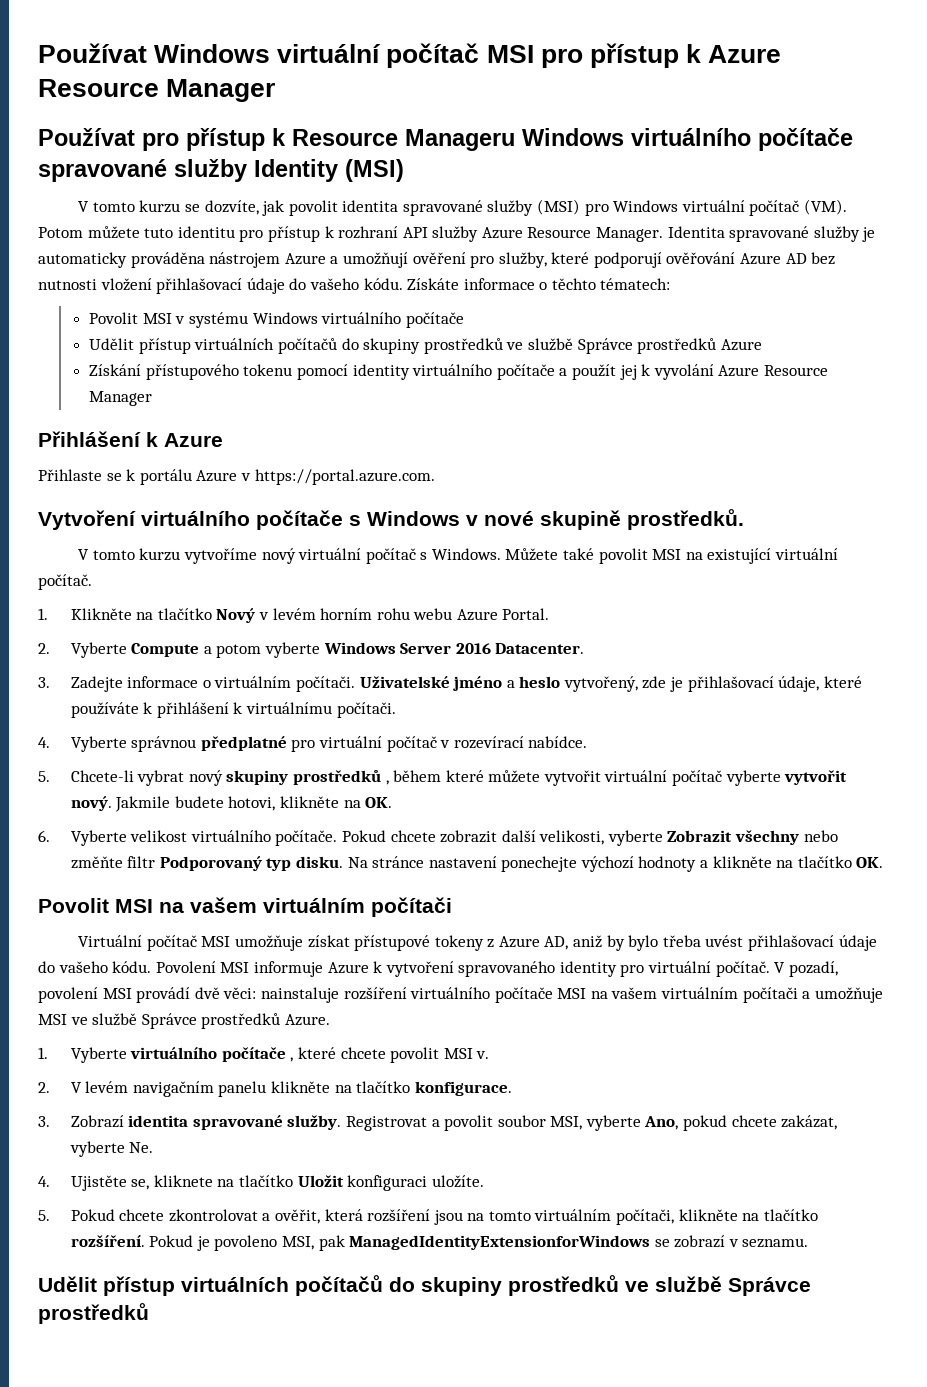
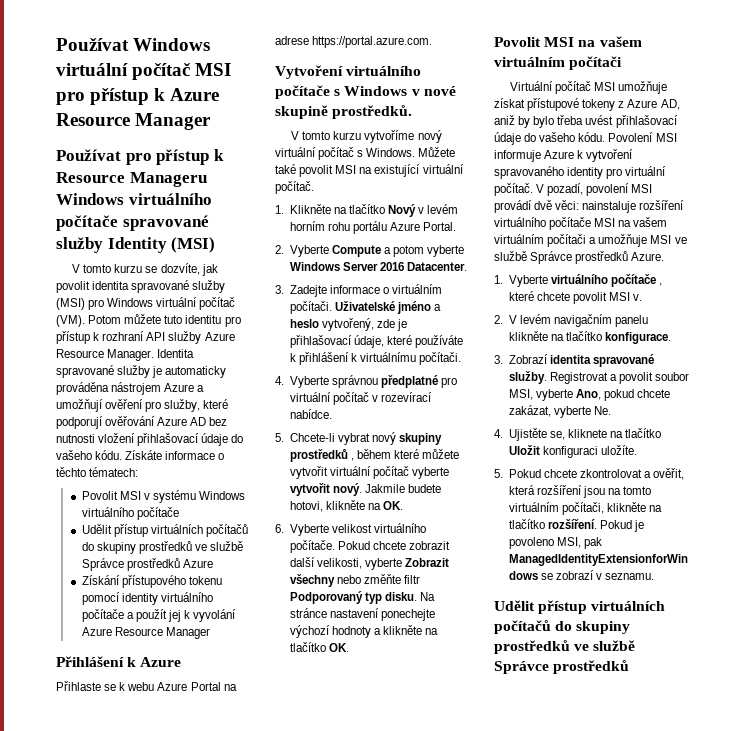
- Přihlaste se k portálu Azure v https://portal.azure.com.
+ Přihlaste se k webu Azure Portal na adrese https://portal.azure.com.
- 1. Klikněte na tlačítko Nový v levém horním rohu webu Azure Portal.
+ 1. Klikněte na tlačítko Nový v levém horním rohu portálu Azure Portal.

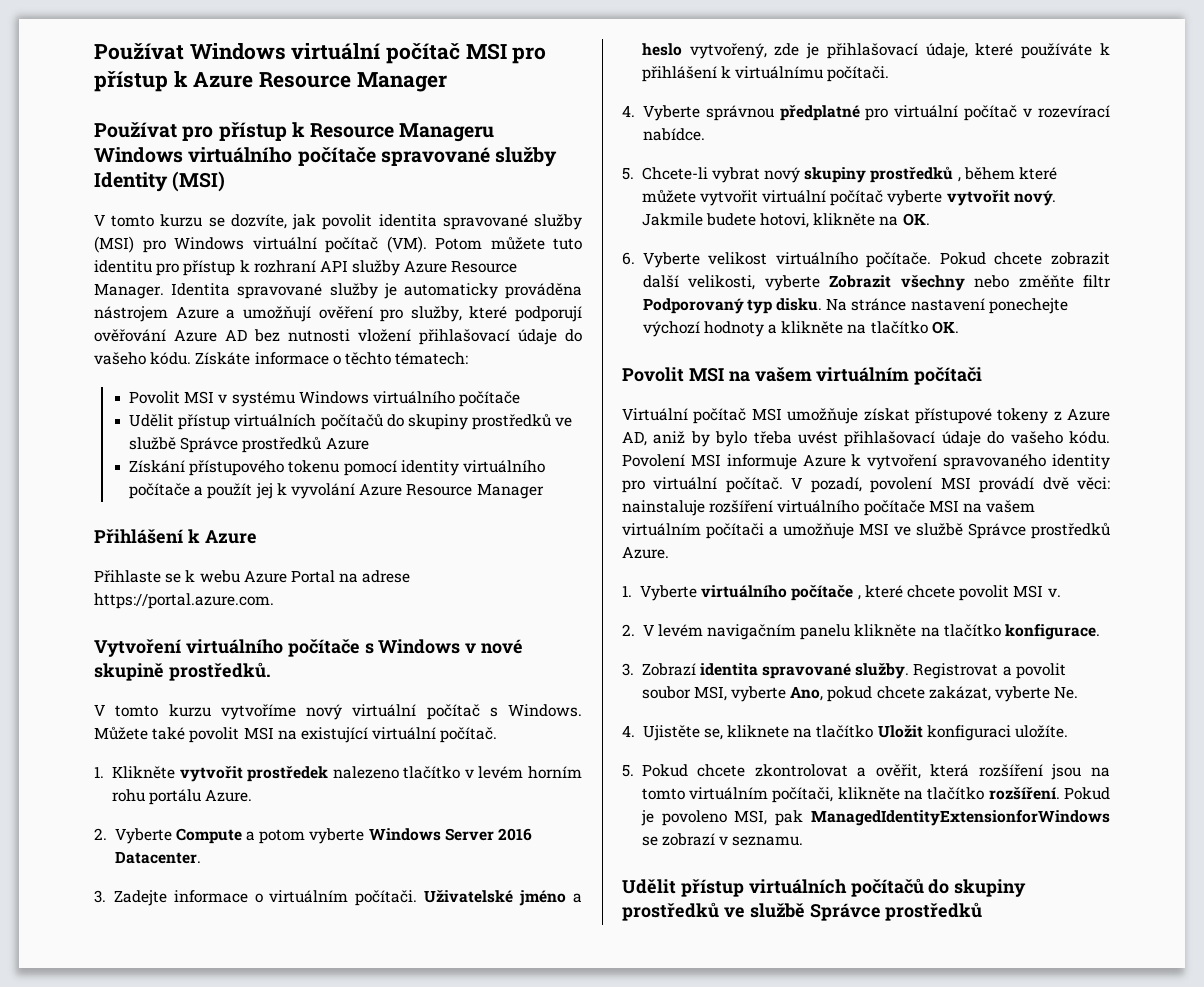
- 1. Klikněte na tlačítko Nový v levém horním rohu portálu Azure Portal.
+ 1. Klikněte vytvořit prostředek nalezeno tlačítko v levém horním rohu portálu Azure.

